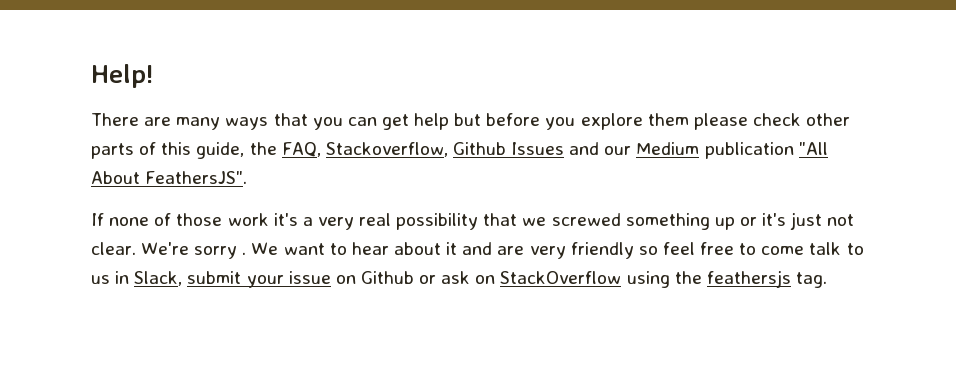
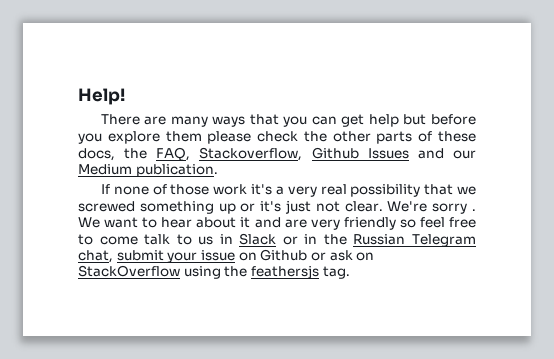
- There are many ways that you can get help but before you explore them please check other parts of this guide, the FAQ, Stackoverflow, Github Issues and our Medium publication "All About FeathersJS".
+ There are many ways that you can get help but before you explore them please check the other parts of these docs, the FAQ, Stackoverflow, Github Issues and our Medium publication.
- We want to hear about it and are very friendly so feel free to come talk to us in Slack, submit your issue on Github or ask on StackOverflow using the feathersjs tag.
+ We want to hear about it and are very friendly so feel free to come talk to us in Slack or in the Russian Telegram chat, submit your issue on Github or ask on StackOverflow using the feathersjs tag.

